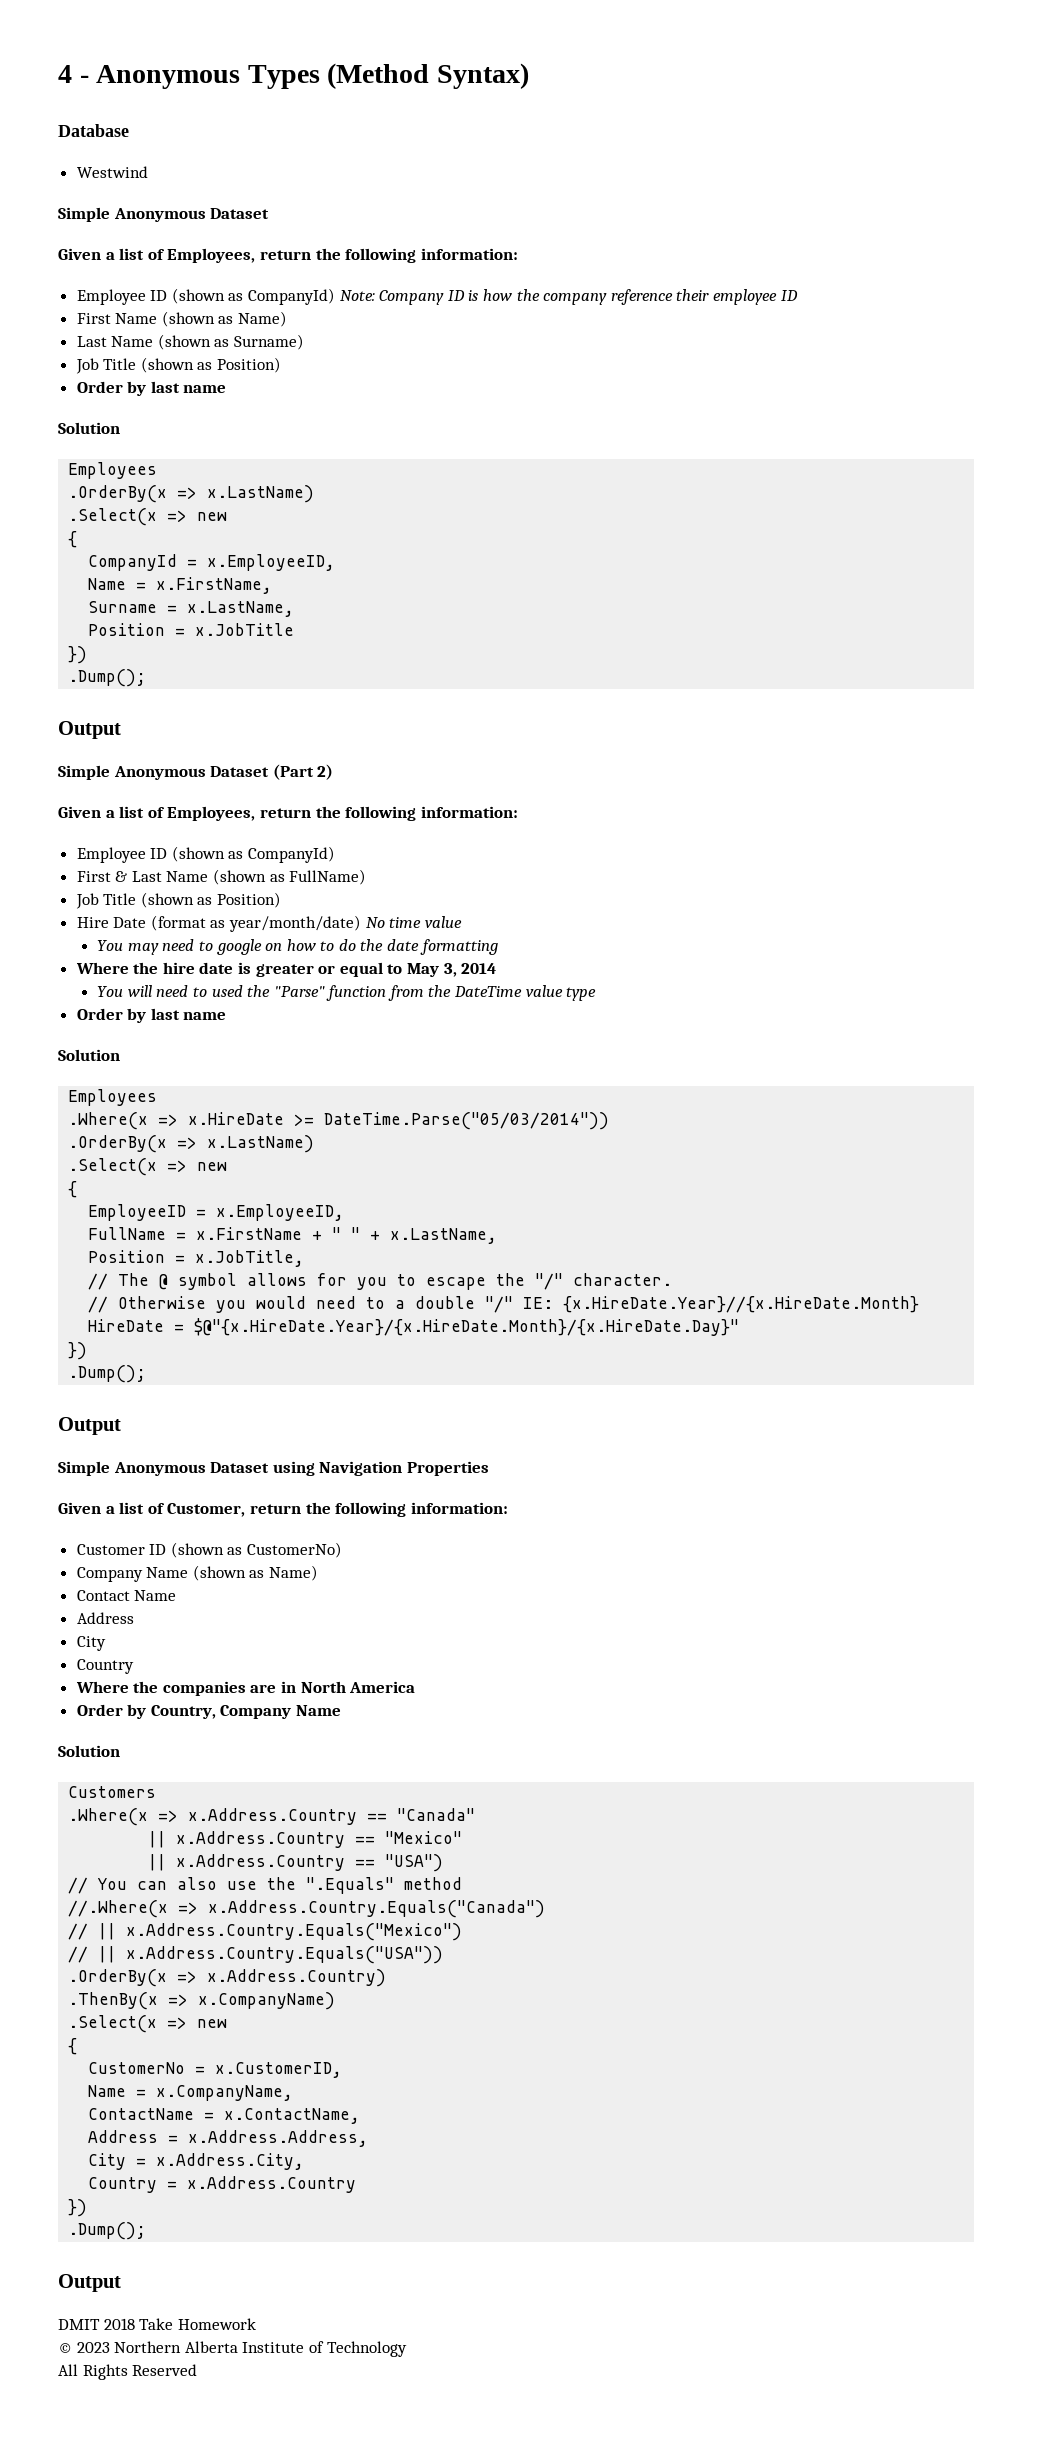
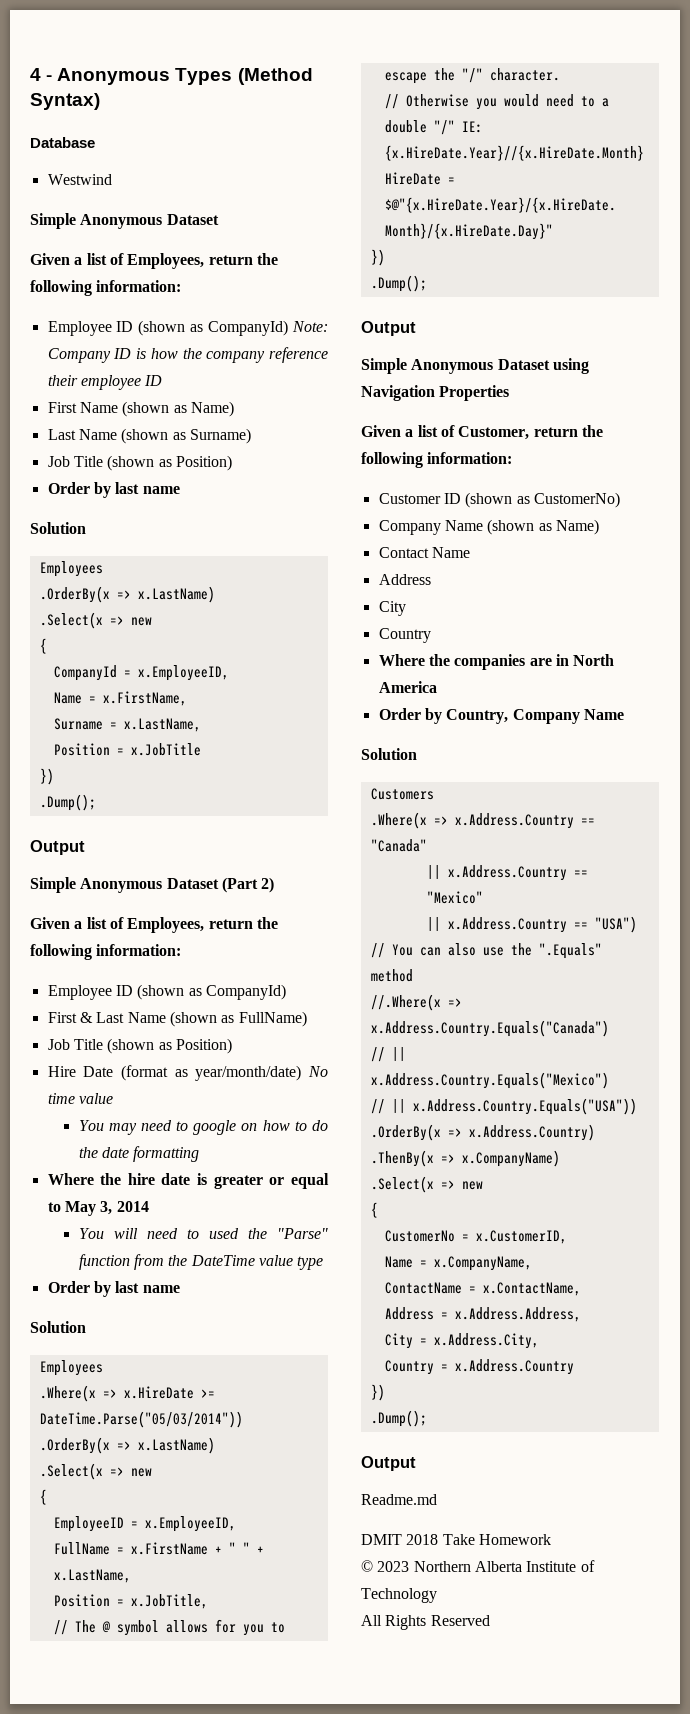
+ Readme.md

